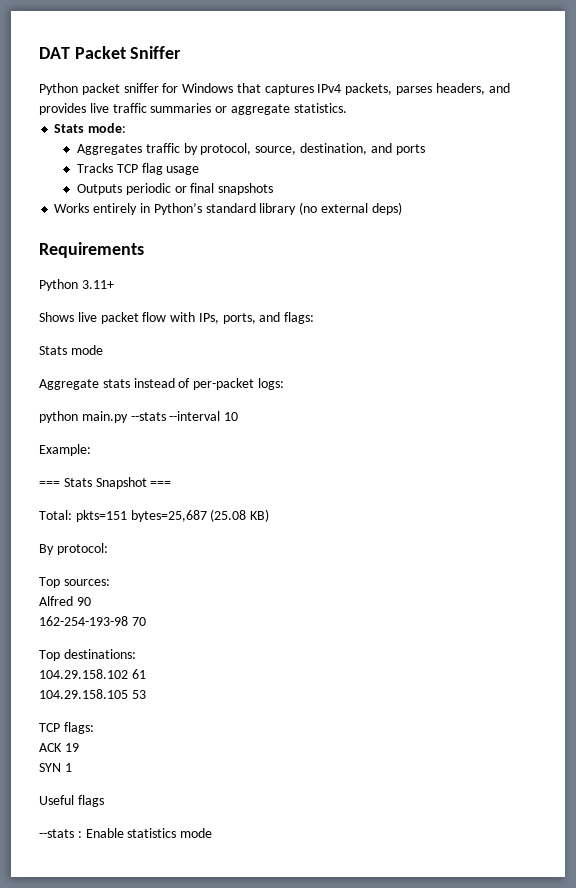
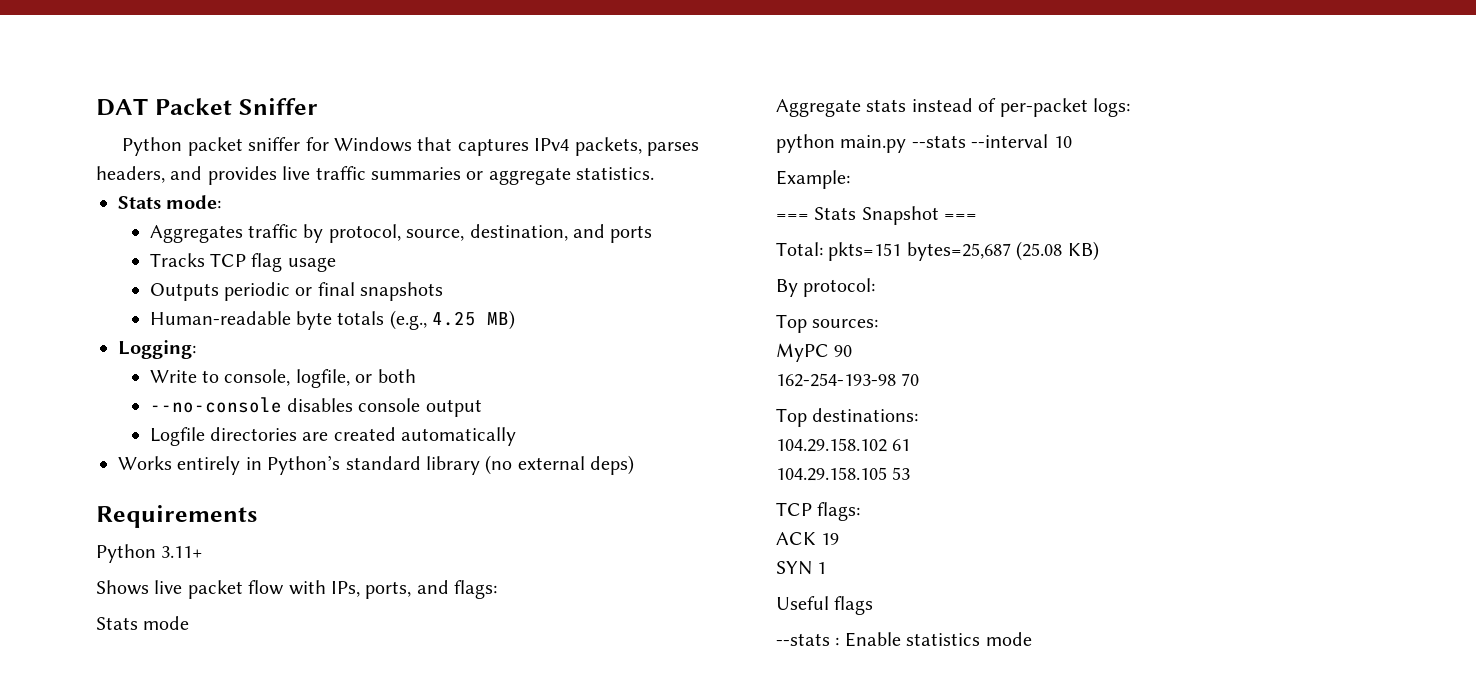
+ Human-readable byte totals (e.g., 4.25 MB)
+ Logging:
+ Write to console, logfile, or both
+ --no-console disables console output
+ Logfile directories are created automatically
- Alfred 90
+ MyPC 90

